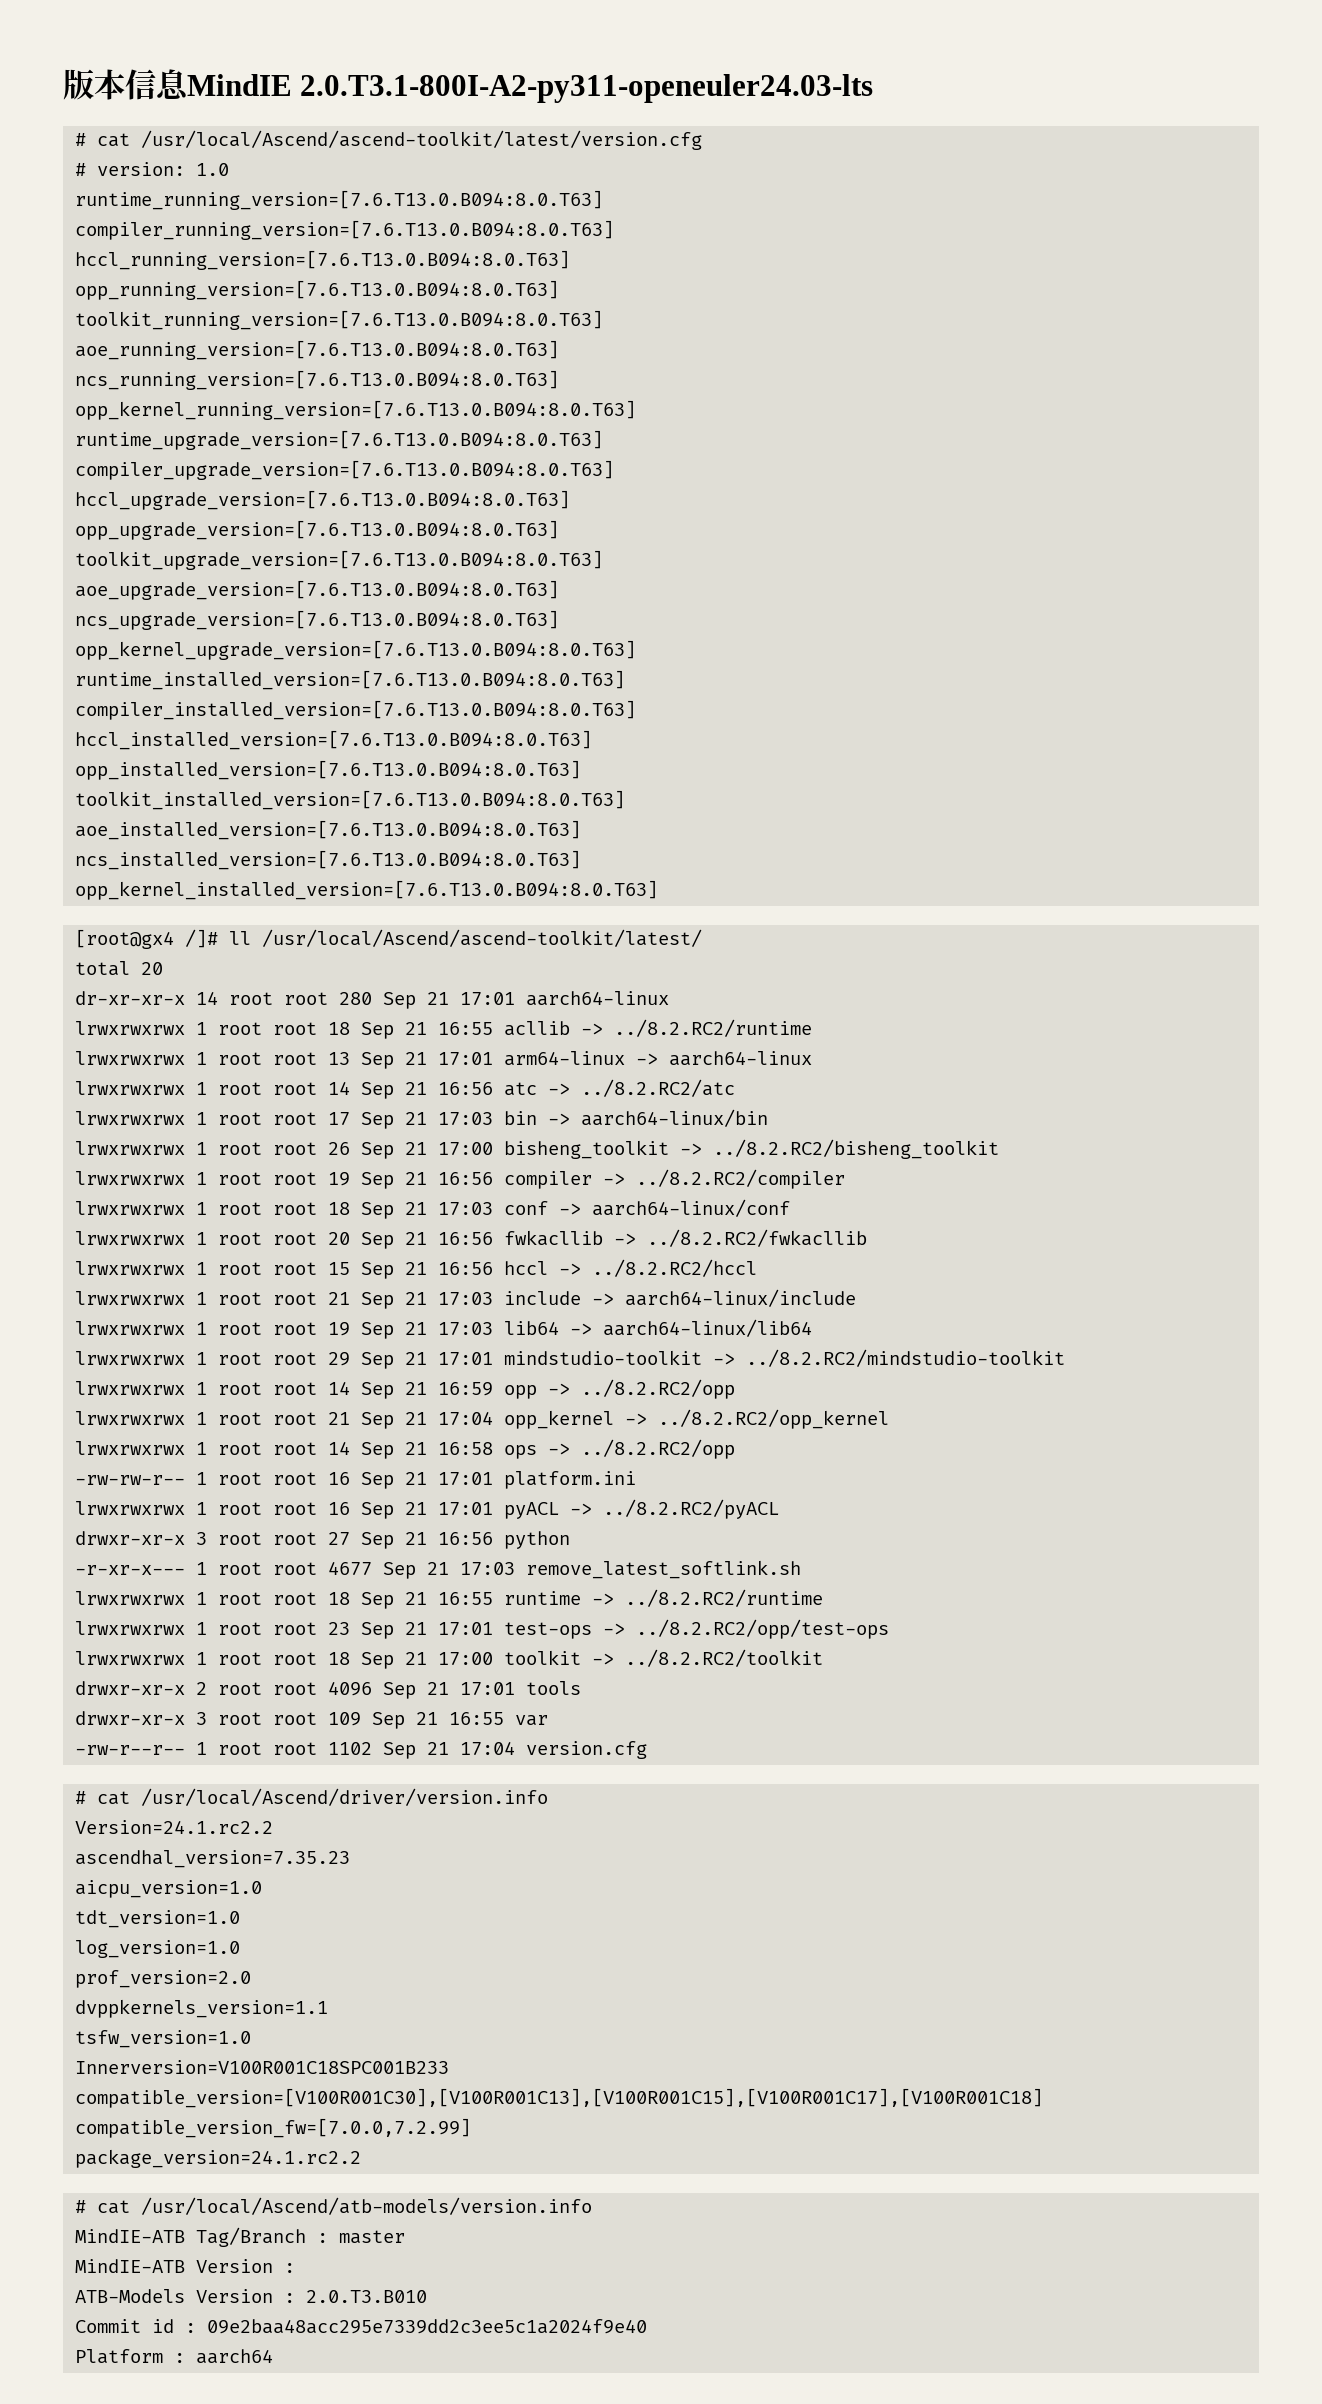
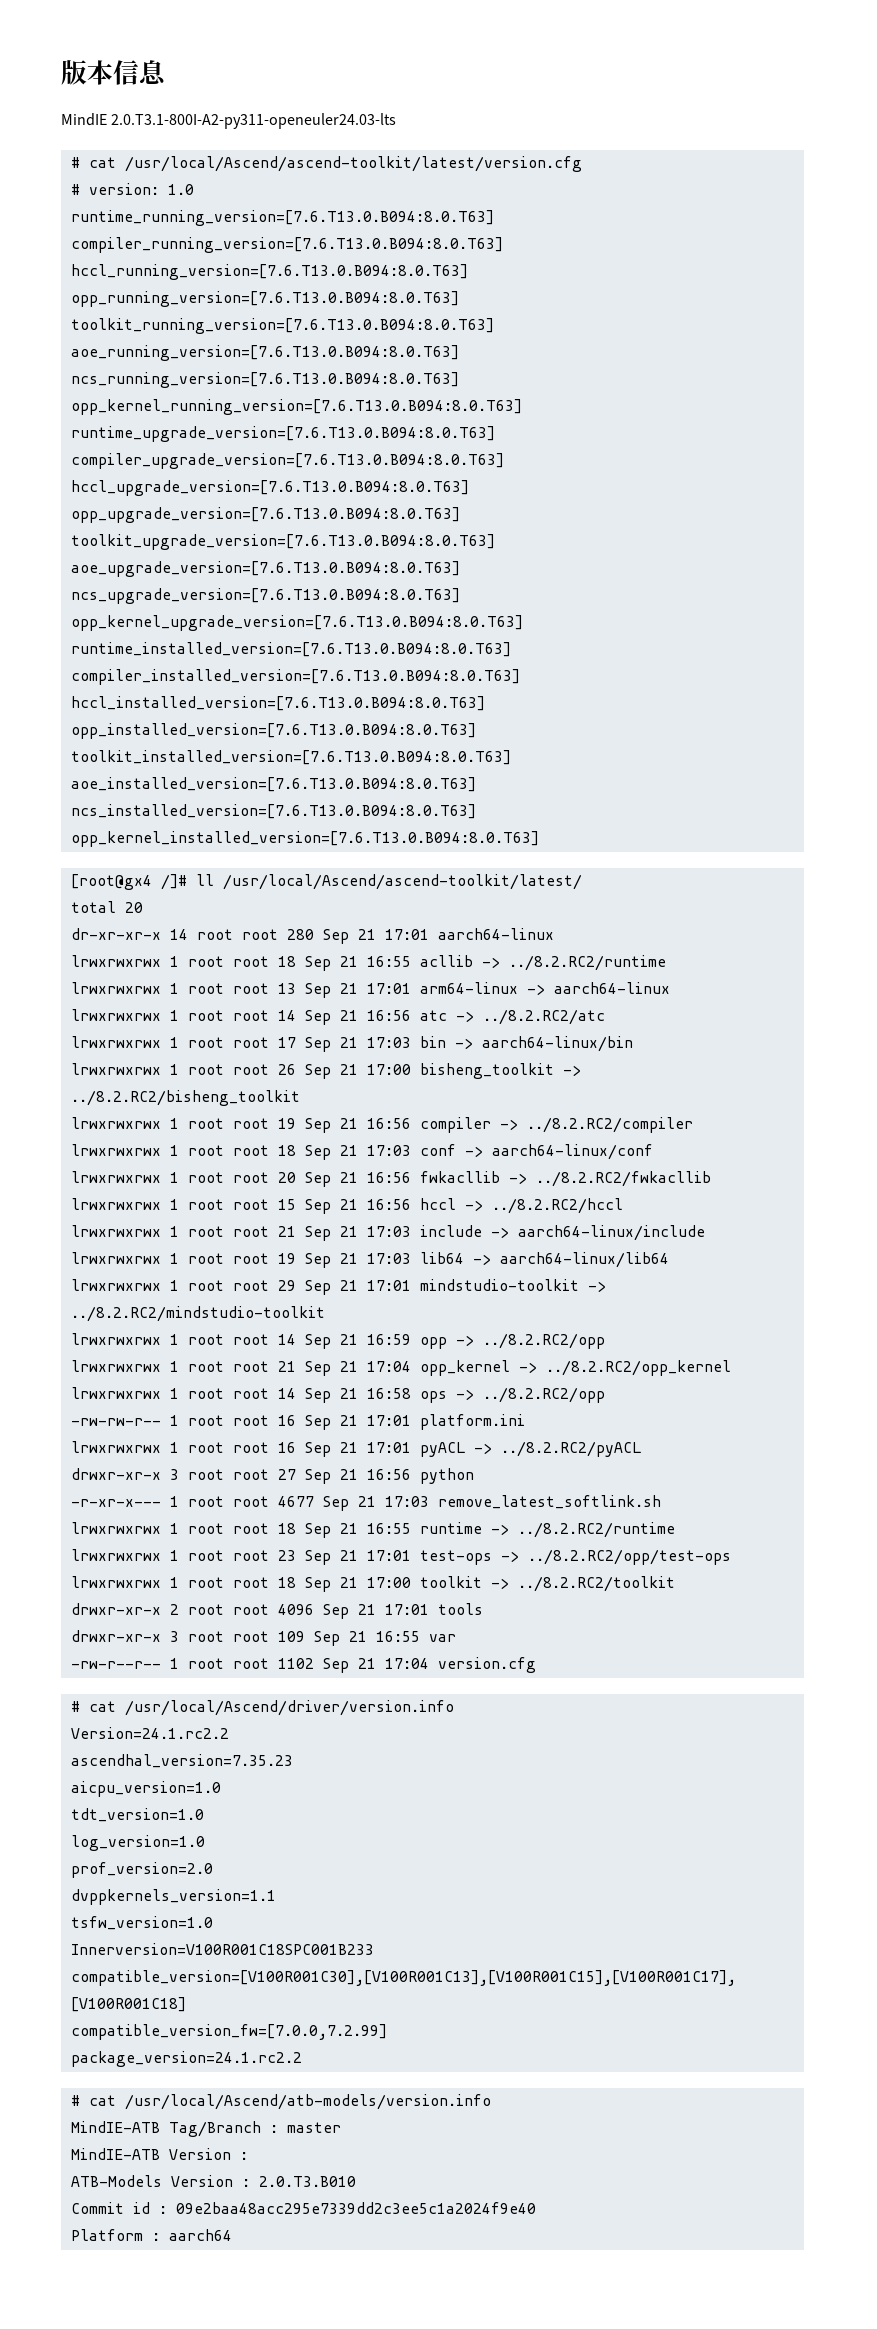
- 版本信息MindIE 2.0.T3.1-800I-A2-py311-openeuler24.03-lts
+ 版本信息
+ MindIE 2.0.T3.1-800I-A2-py311-openeuler24.03-lts

